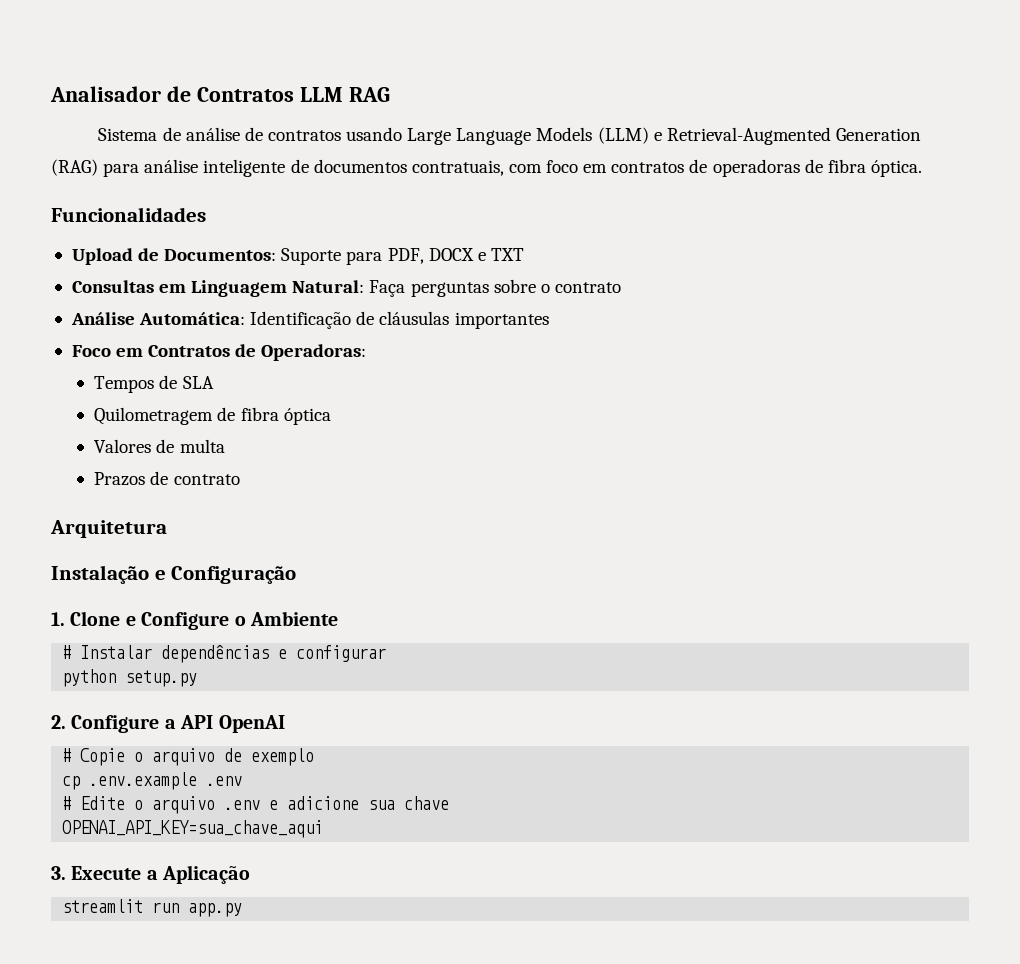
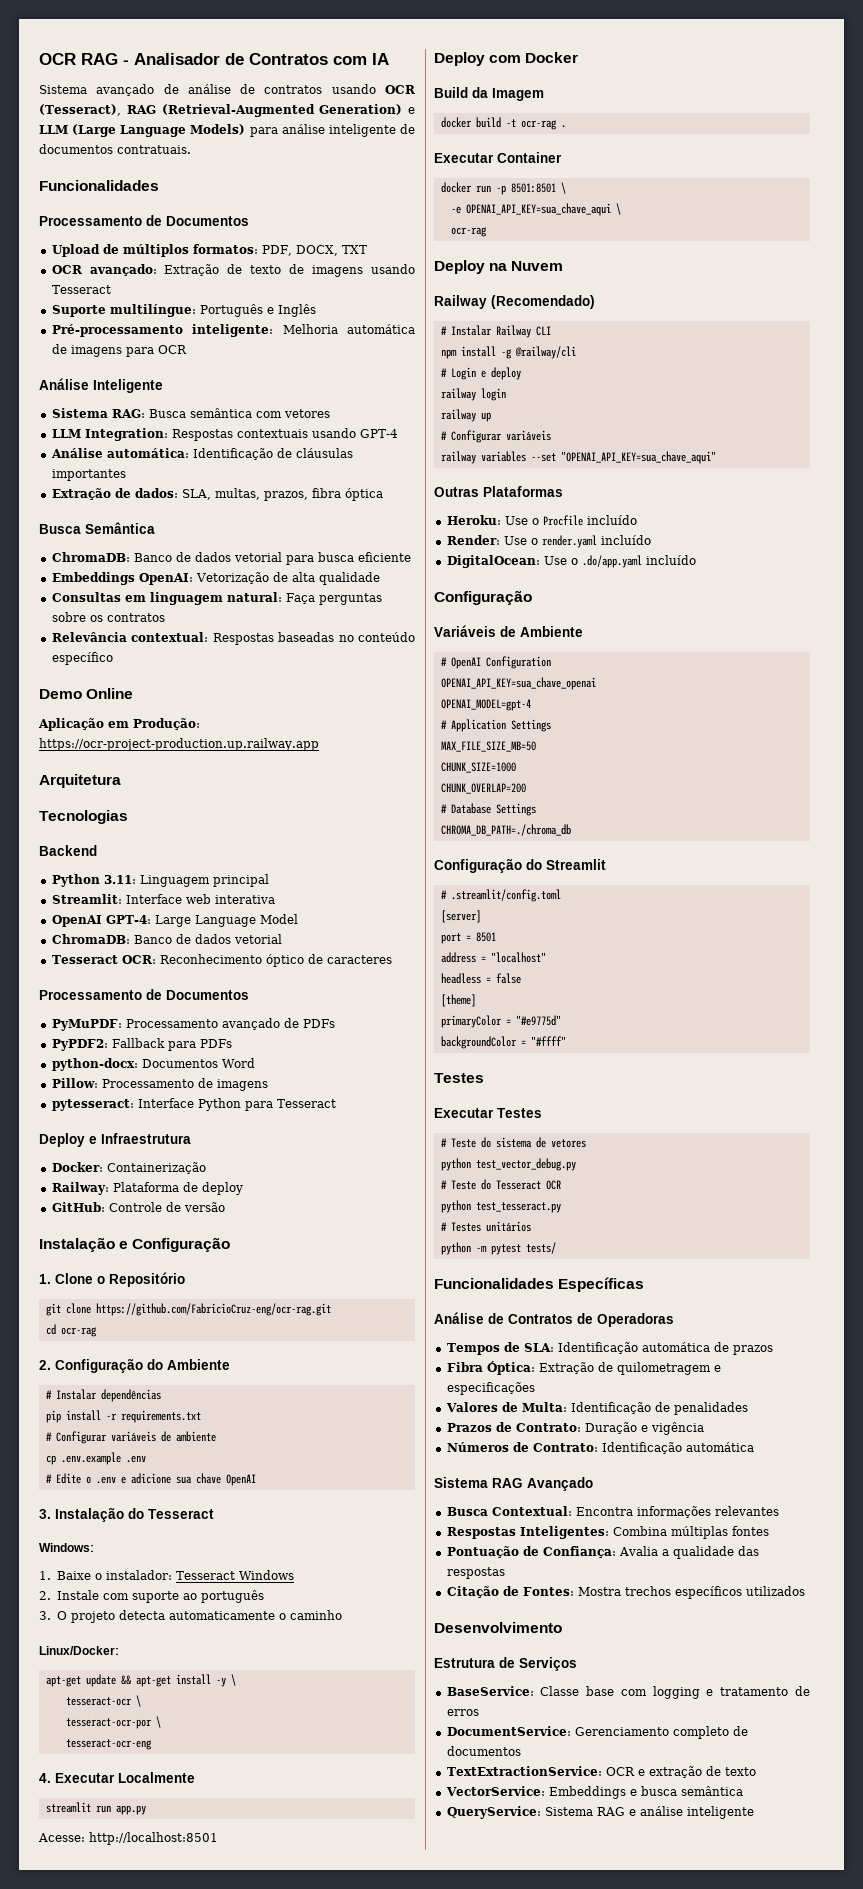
- Analisador de Contratos LLM RAG
- Sistema de análise de contratos usando Large Language Models (LLM) e Retrieval-Augmented Generation (RAG) para análise inteligente de documentos contratuais, com foco em contratos de operadoras de fibra óptica.
+ OCR RAG - Analisador de Contratos com IA
+ Sistema avançado de análise de contratos usando OCR (Tesseract), RAG (Retrieval-Augmented Generation) e LLM (Large Language Models) para análise inteligente de documentos contratuais.
  Funcionalidades
- Upload de Documentos: Suporte para PDF, DOCX e TXT
- Consultas em Linguagem Natural: Faça perguntas sobre o contrato
- Análise Automática: Identificação de cláusulas importantes
- Foco em Contratos de Operadoras:
- Tempos de SLA
- Quilometragem de fibra óptica
- Valores de multa
- Prazos de contrato
+ Processamento de Documentos
+ Upload de múltiplos formatos: PDF, DOCX, TXT
+ OCR avançado: Extração de texto de imagens usando Tesseract
+ Suporte multilíngue: Português e Inglês
+ Pré-processamento inteligente: Melhoria automática de imagens para OCR
+ Análise Inteligente
+ Sistema RAG: Busca semântica com vetores
+ LLM Integration: Respostas contextuais usando GPT-4
+ Análise automática: Identificação de cláusulas importantes
+ Extração de dados: SLA, multas, prazos, fibra óptica
+ Busca Semântica
+ ChromaDB: Banco de dados vetorial para busca eficiente
+ Embeddings OpenAI: Vetorização de alta qualidade
+ Consultas em linguagem natural: Faça perguntas sobre os contratos
+ Relevância contextual: Respostas baseadas no conteúdo específico
+ Demo Online
+ Aplicação em Produção: https://ocr-project-production.up.railway.app
  Arquitetura
+ Tecnologias
+ Backend
+ Python 3.11: Linguagem principal
+ Streamlit: Interface web interativa
+ OpenAI GPT-4: Large Language Model
+ ChromaDB: Banco de dados vetorial
+ Tesseract OCR: Reconhecimento óptico de caracteres
+ Processamento de Documentos
+ PyMuPDF: Processamento avançado de PDFs
+ PyPDF2: Fallback para PDFs
+ python-docx: Documentos Word
+ Pillow: Processamento de imagens
+ pytesseract: Interface Python para Tesseract
+ Deploy e Infraestrutura
+ Docker: Containerização
+ Railway: Plataforma de deploy
+ GitHub: Controle de versão
- 1. Clone e Configure o Ambiente
- # Instalar dependências e configurar
- python setup.py
- 2. Configure a API OpenAI
- # Copie o arquivo de exemplo
+ 1. Clone o Repositório
+ git clone https://github.com/FabricioCruz-eng/ocr-rag.git
+ cd ocr-rag
+ 2. Configuração do Ambiente
+ # Instalar dependências
+ pip install -r requirements.txt
+ # Configurar variáveis de ambiente
- # Edite o arquivo .env e adicione sua chave
- OPENAI_API_KEY=sua_chave_aqui
- 3. Execute a Aplicação
+ # Edite o .env e adicione sua chave OpenAI
+ 3. Instalação do Tesseract
+ Windows:
+ 1. Baixe o instalador: Tesseract Windows
+ 2. Instale com suporte ao português
+ 3. O projeto detecta automaticamente o caminho
+ Linux/Docker:
+ apt-get update && apt-get install -y \
+ tesseract-ocr \
+ tesseract-ocr-por \
+ tesseract-ocr-eng
+ 4. Executar Localmente
  streamlit run app.py
+ Acesse: http://localhost:8501
+ Deploy com Docker
+ Build da Imagem
+ docker build -t ocr-rag .
+ Executar Container
+ docker run -p 8501:8501 \
+ -e OPENAI_API_KEY=sua_chave_aqui \
+ ocr-rag
+ Deploy na Nuvem
+ Railway (Recomendado)
+ # Instalar Railway CLI
+ npm install -g @railway/cli
+ # Login e deploy
+ railway login
+ railway up
+ # Configurar variáveis
+ railway variables --set "OPENAI_API_KEY=sua_chave_aqui"
+ Outras Plataformas
+ Heroku: Use o Procfile incluído
+ Render: Use o render.yaml incluído
+ DigitalOcean: Use o .do/app.yaml incluído
+ Configuração
+ Variáveis de Ambiente
+ # OpenAI Configuration
+ OPENAI_API_KEY=sua_chave_openai
+ OPENAI_MODEL=gpt-4
+ # Application Settings
+ MAX_FILE_SIZE_MB=50
+ CHUNK_SIZE=1000
+ CHUNK_OVERLAP=200
+ # Database Settings
+ CHROMA_DB_PATH=./chroma_db
+ Configuração do Streamlit
+ # .streamlit/config.toml
+ [server]
+ port = 8501
+ address = "localhost"
+ headless = false
+ [theme]
+ primaryColor = "#e9775d"
+ backgroundColor = "#ffff"
+ Testes
+ Executar Testes
+ # Teste do sistema de vetores
+ python test_vector_debug.py
+ # Teste do Tesseract OCR
+ python test_tesseract.py
+ # Testes unitários
+ python -m pytest tests/
+ Funcionalidades Específicas
+ Análise de Contratos de Operadoras
+ Tempos de SLA: Identificação automática de prazos
+ Fibra Óptica: Extração de quilometragem e especificações
+ Valores de Multa: Identificação de penalidades
+ Prazos de Contrato: Duração e vigência
+ Números de Contrato: Identificação automática
+ Sistema RAG Avançado
+ Busca Contextual: Encontra informações relevantes
+ Respostas Inteligentes: Combina múltiplas fontes
+ Pontuação de Confiança: Avalia a qualidade das respostas
+ Citação de Fontes: Mostra trechos específicos utilizados
+ Desenvolvimento
+ Estrutura de Serviços
+ BaseService: Classe base com logging e tratamento de erros
+ DocumentService: Gerenciamento completo de documentos
+ TextExtractionService: OCR e extração de texto
+ VectorService: Embeddings e busca semântica
+ QueryService: Sistema RAG e análise inteligente

